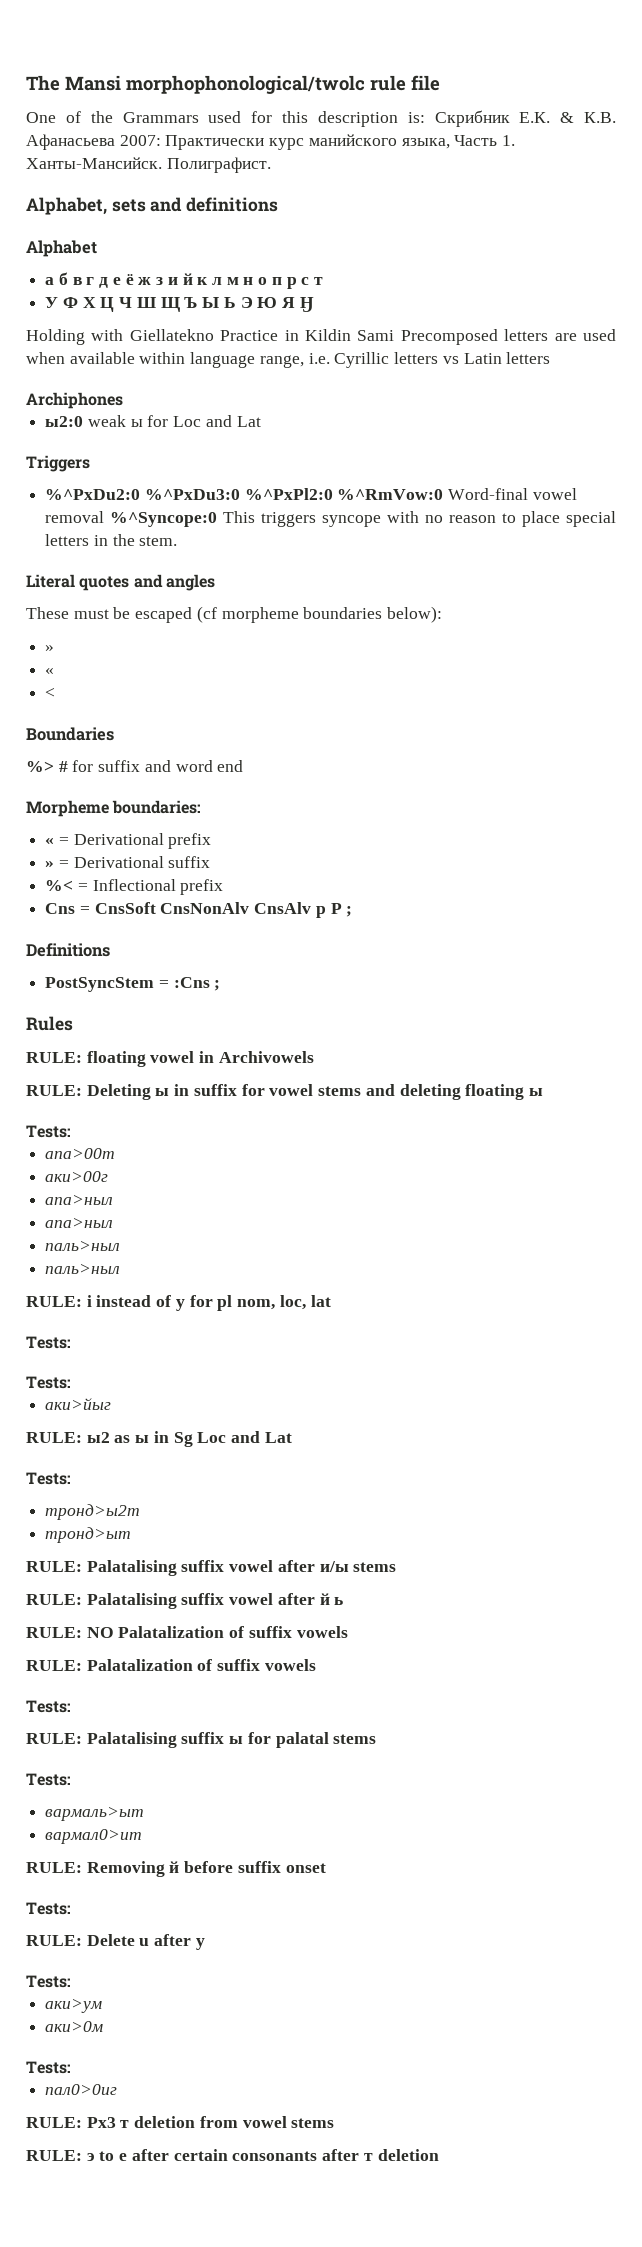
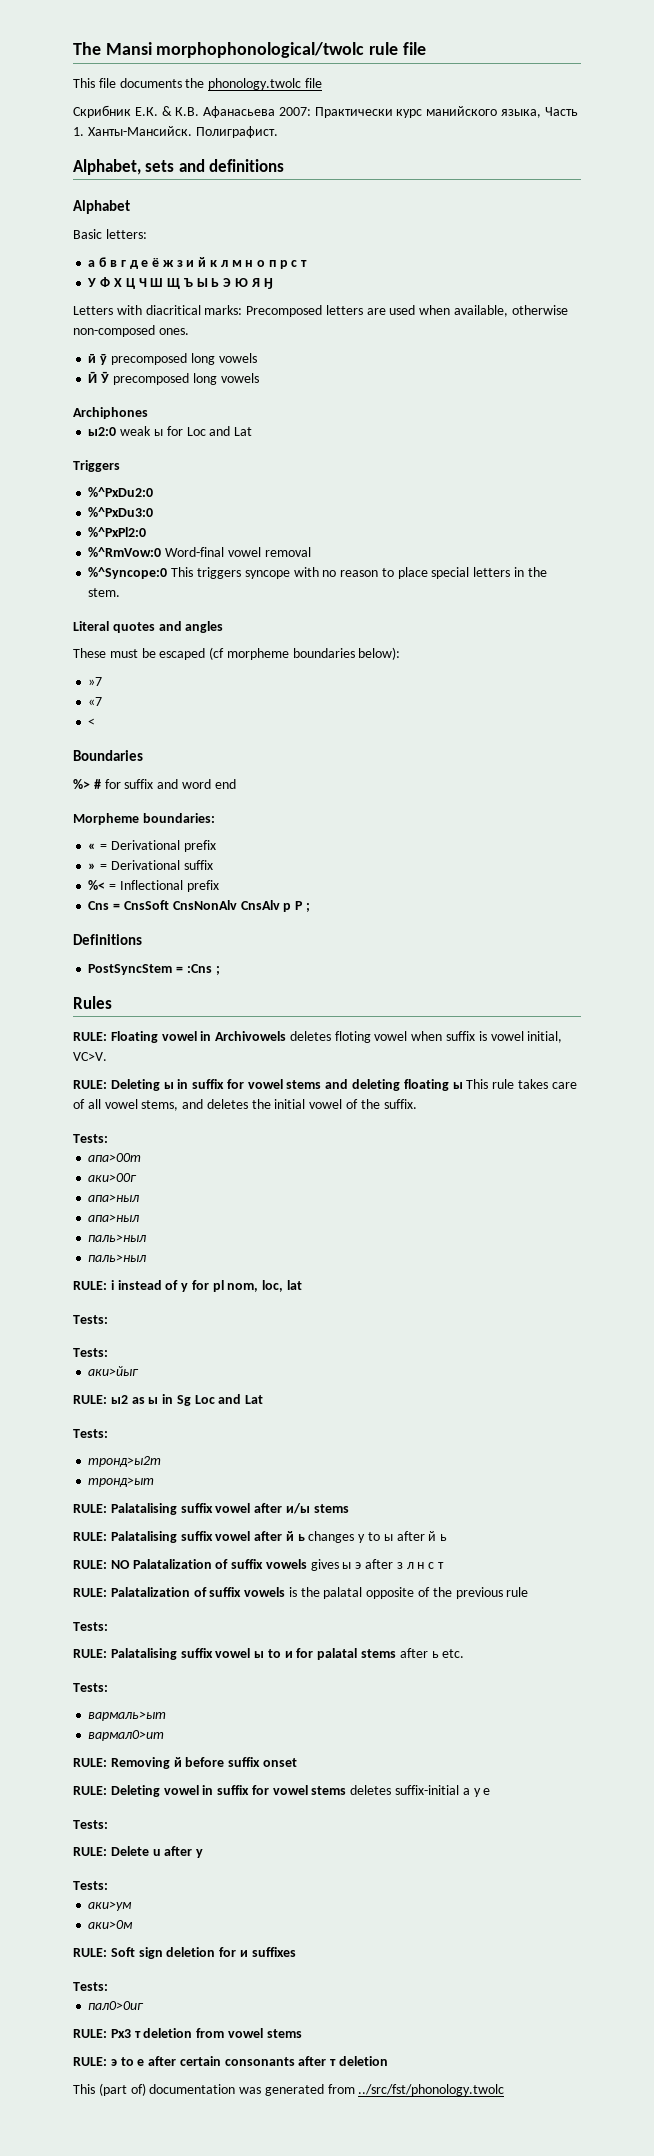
- One of the Grammars used for this description is: Скрибник Е.К. & К.В. Афанасьева 2007: Практически курс манийского языка, Часть 1. Ханты-Мансийск.
+ This file documents the phonology.twolc file
+ Скрибник Е.К. & К.В. Афанасьева 2007: Практически курс манийского языка, Часть 1. Ханты-Мансийск.
+ Basic letters:
- Holding with Giellatekno Practice in Kildin Sami Precomposed letters are used when available within language range, i.e. Cyrillic letters vs Latin letters
+ Letters with diacritical marks: Precomposed letters are used when available, otherwise non-composed ones.
+ ӣ ӯ precomposed long vowels
+ Ӣ Ӯ precomposed long vowels
- %^PxDu2:0 %^PxDu3:0 %^PxPl2:0 %^RmVow:0 Word-final vowel removal %^Syncope:0 This triggers syncope with no reason to place special letters in the stem.
+ %^PxDu2:0
+ %^PxDu3:0
+ %^PxPl2:0
+ %^RmVow:0 Word-final vowel removal
+ %^Syncope:0 This triggers syncope with no reason to place special letters in the stem.
  These must be escaped (cf morpheme boundaries below):
- »
- «
+ »7
+ «7
- RULE: floating vowel in Archivowels
+ RULE: Floating vowel in Archivowels deletes floting vowel when suffix is vowel initial, VC>V.
- RULE: Deleting ы in suffix for vowel stems and deleting floating ы
+ RULE: Deleting ы in suffix for vowel stems and deleting floating ы This rule takes care of all vowel stems, and deletes the initial vowel of the suffix.
- RULE: Palatalising suffix vowel after й ь
+ RULE: Palatalising suffix vowel after й ь changes у to ы after й ь
- RULE: NO Palatalization of suffix vowels
+ RULE: NO Palatalization of suffix vowels gives ы э after з л н с т
- RULE: Palatalization of suffix vowels
+ RULE: Palatalization of suffix vowels is the palatal opposite of the previous rule
- RULE: Palatalising suffix ы for palatal stems
+ RULE: Palatalising suffix vowel ы to и for palatal stems after ь etc.
+ RULE: Deleting vowel in suffix for vowel stems deletes suffix-initial а у е
+ RULE: Soft sign deletion for и suffixes
+ This (part of) documentation was generated from ../src/fst/phonology.twolc

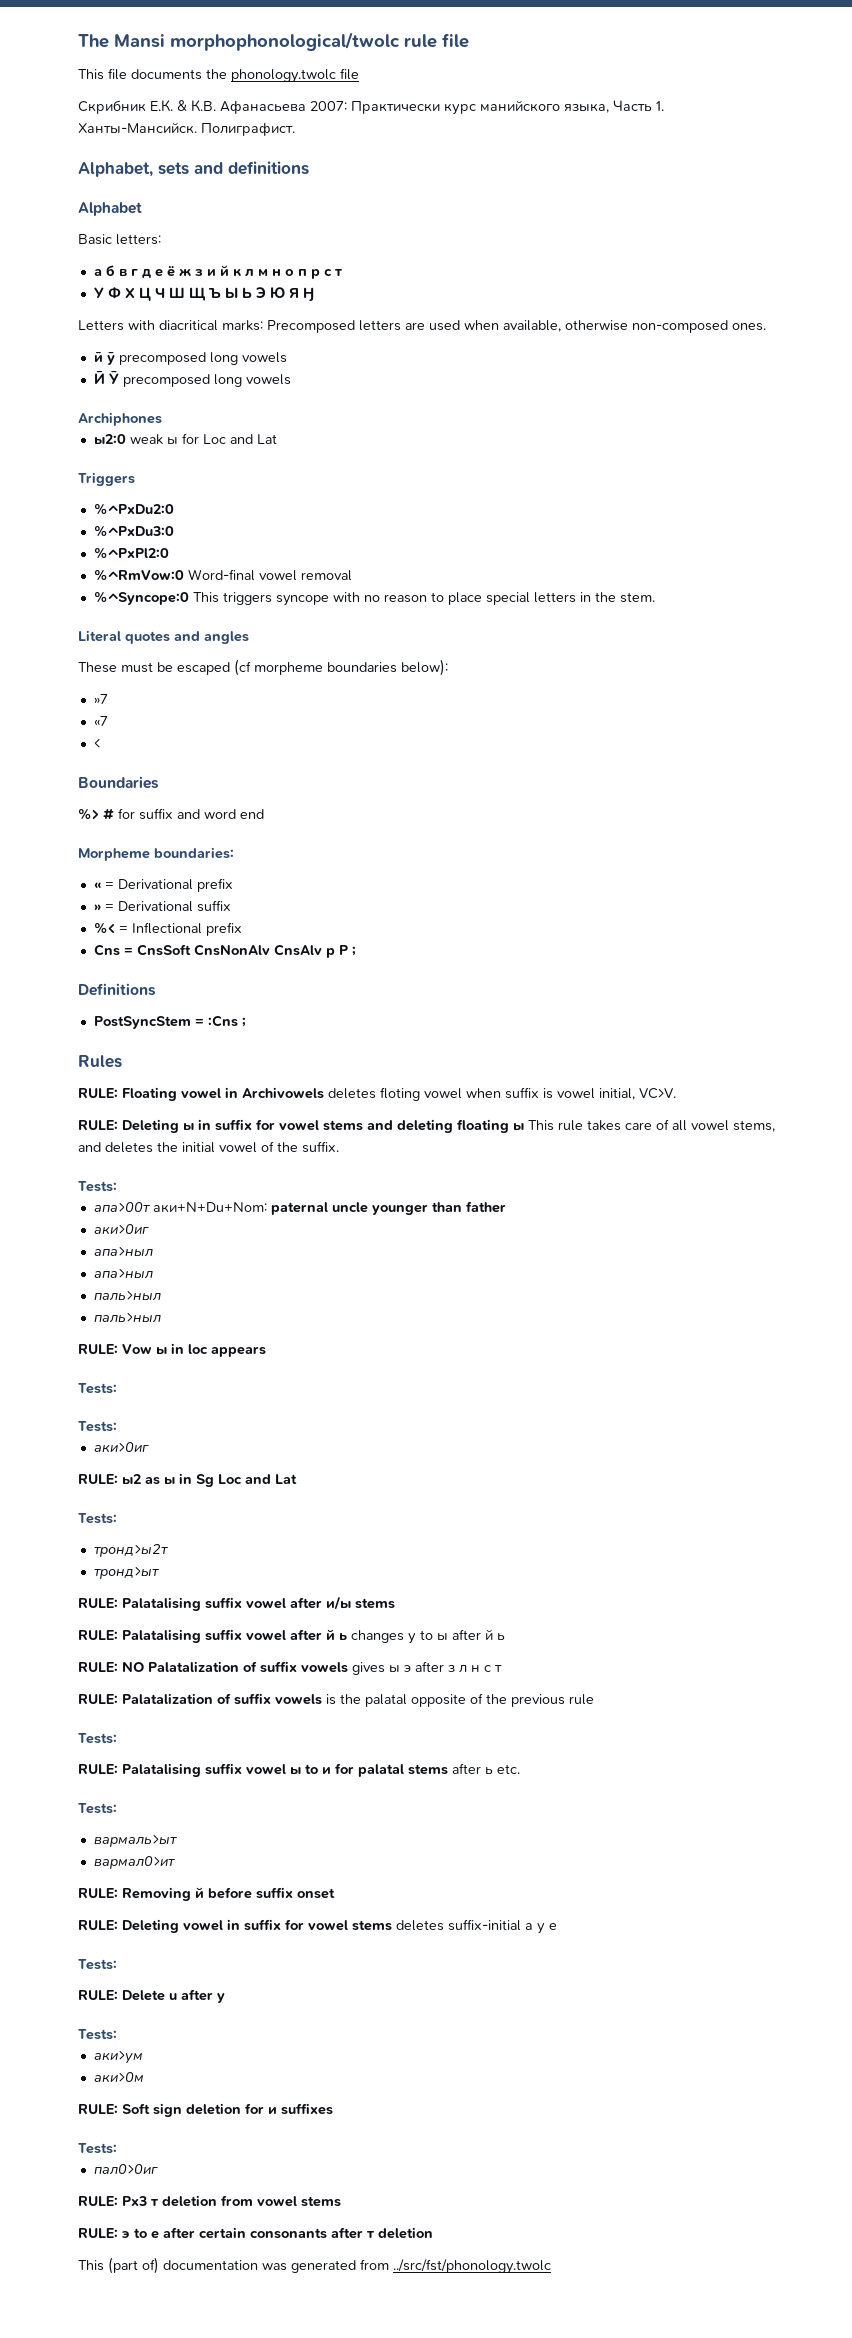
- апа>00т
- аки>00г
+ апа>00т аки+N+Du+Nom: paternal uncle younger than father
+ аки>0иг
- RULE: i instead of y for pl nom, loc, lat
+ RULE: Vow ы in loc appears
  Tests:
  Tests:
- аки>йыг
+ аки>0иг

